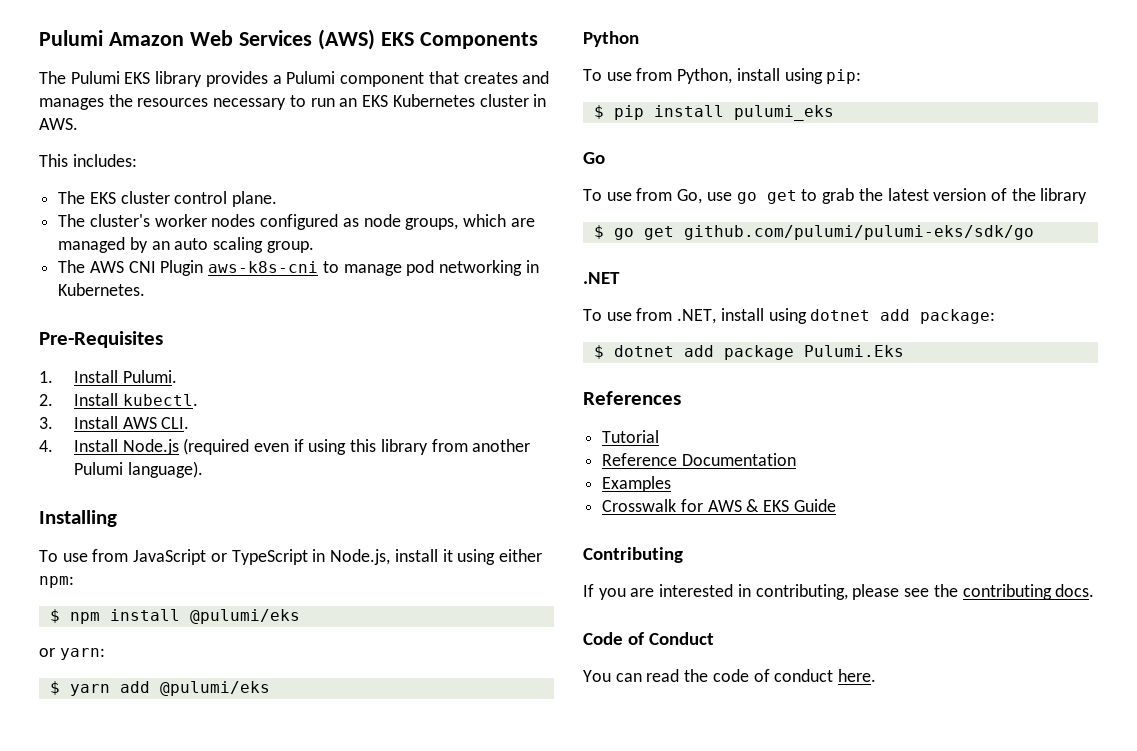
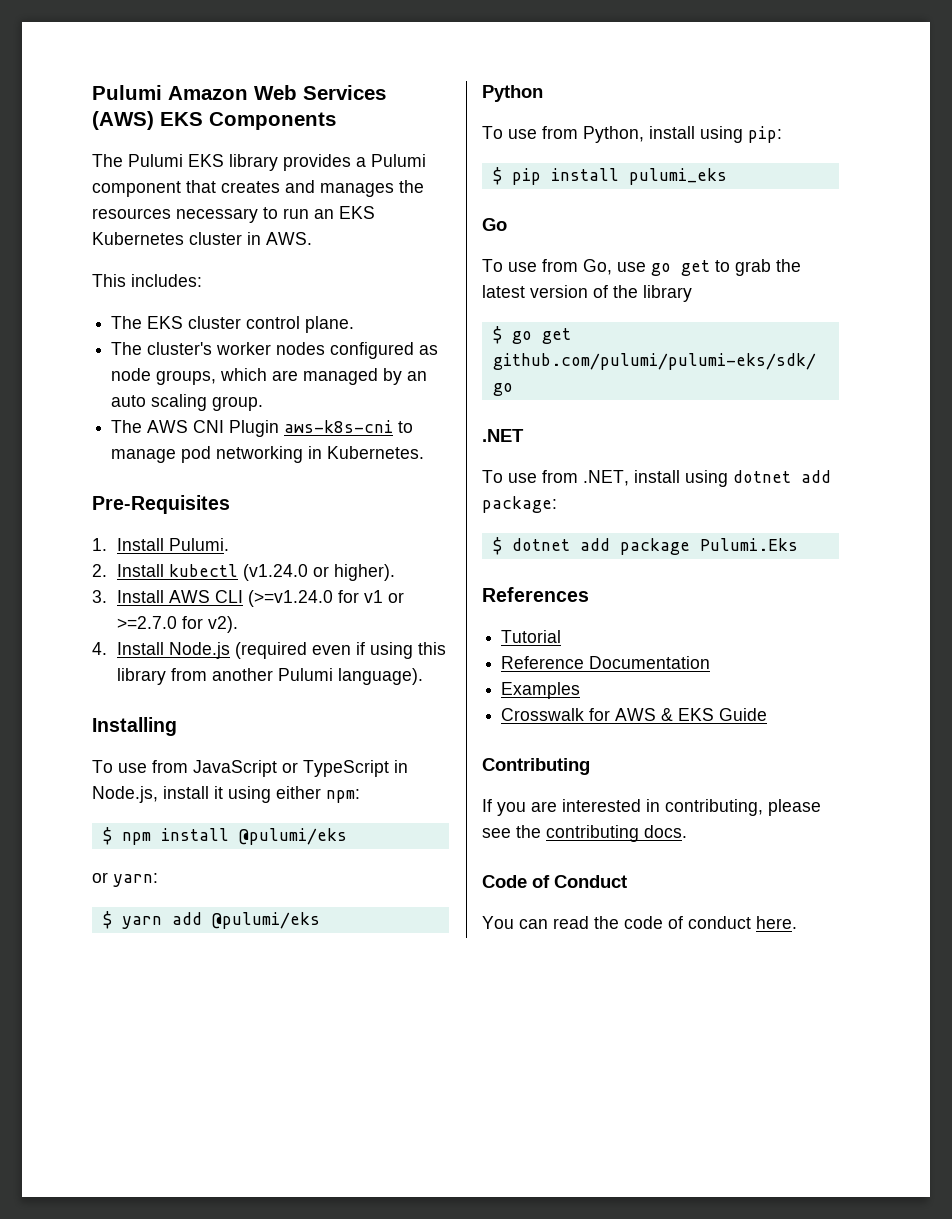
- 2. Install kubectl.
+ 2. Install kubectl (v1.24.0 or higher).
- 3. Install AWS CLI.
+ 3. Install AWS CLI (>=v1.24.0 for v1 or >=2.7.0 for v2).

